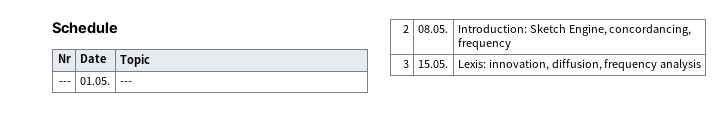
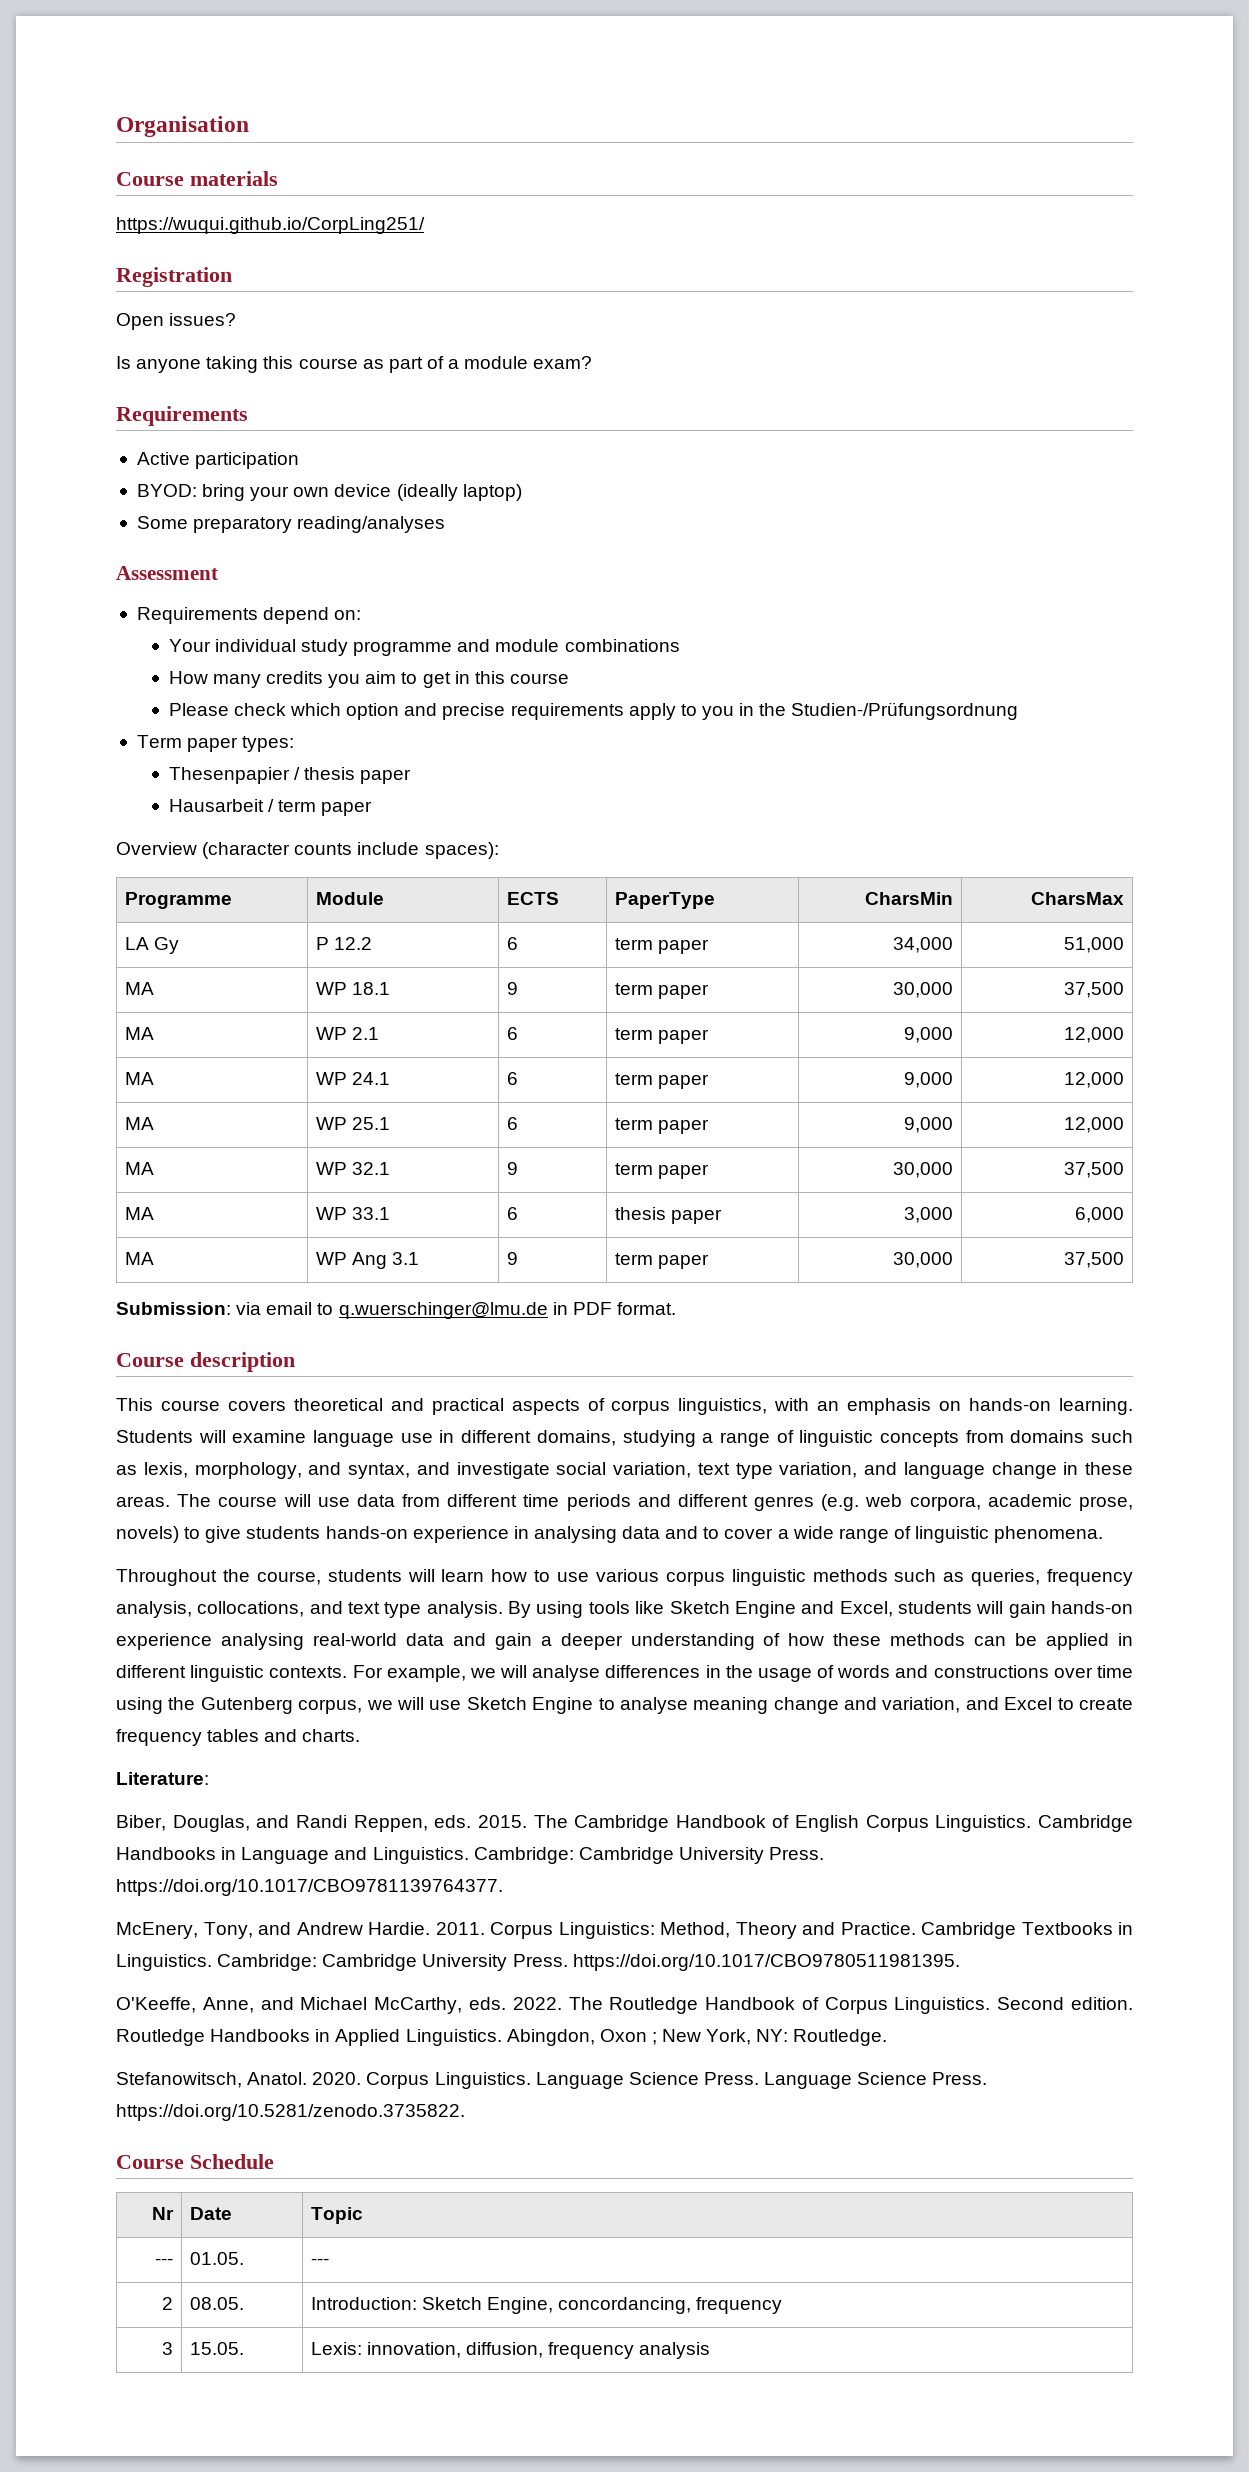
- Schedule
+ Organisation
+ Course materials
+ https://wuqui.github.io/CorpLing251/
+ Registration
+ Open issues?
+ Is anyone taking this course as part of a module exam?
+ Requirements
+ Active participation
+ BYOD: bring your own device (ideally laptop)
+ Some preparatory reading/analyses
+ Assessment
+ Requirements depend on:
+ Your individual study programme and module combinations
+ How many credits you aim to get in this course
+ Please check which option and precise requirements apply to you in the Studien-/Prüfungsordnung
+ Term paper types:
+ Thesenpapier / thesis paper
+ Hausarbeit / term paper
+ Overview (character counts include spaces):
+ Programme | Module | ECTS | PaperType | CharsMin | CharsMax
+ LA Gy | P 12.2 | 6 | term paper | 34,000 | 51,000
+ MA | WP 18.1 | 9 | term paper | 30,000 | 37,500
+ MA | WP 2.1 | 6 | term paper | 9,000 | 12,000
+ MA | WP 24.1 | 6 | term paper | 9,000 | 12,000
+ MA | WP 25.1 | 6 | term paper | 9,000 | 12,000
+ MA | WP 32.1 | 9 | term paper | 30,000 | 37,500
+ MA | WP 33.1 | 6 | thesis paper | 3,000 | 6,000
+ MA | WP Ang 3.1 | 9 | term paper | 30,000 | 37,500
+ Submission: via email to q.wuerschinger@lmu.de in PDF format.
+ Course description
+ This course covers theoretical and practical aspects of corpus linguistics, with an emphasis on hands-on learning. Students will examine language use in different domains, studying a range of linguistic concepts from domains such as lexis, morphology, and syntax, and investigate social variation, text type variation, and language change in these areas. The course will use data from different time periods and different genres (e.g. web corpora, academic prose, novels) to give students hands-on experience in analysing data and to cover a wide range of linguistic phenomena.
+ Throughout the course, students will learn how to use various corpus linguistic methods such as queries, frequency analysis, collocations, and text type analysis. By using tools like Sketch Engine and Excel, students will gain hands-on experience analysing real-world data and gain a deeper understanding of how these methods can be applied in different linguistic contexts. For example, we will analyse differences in the usage of words and constructions over time using the Gutenberg corpus, we will use Sketch Engine to analyse meaning change and variation, and Excel to create frequency tables and charts.
+ Literature:
+ Biber, Douglas, and Randi Reppen, eds. 2015. The Cambridge Handbook of English Corpus Linguistics. Cambridge Handbooks in Language and Linguistics. Cambridge: Cambridge University Press. https://doi.org/10.1017/CBO9781139764377.
+ McEnery, Tony, and Andrew Hardie. 2011. Corpus Linguistics: Method, Theory and Practice. Cambridge Textbooks in Linguistics. Cambridge: Cambridge University Press. https://doi.org/10.1017/CBO9780511981395.
+ O'Keeffe, Anne, and Michael McCarthy, eds. 2022. The Routledge Handbook of Corpus Linguistics. Second edition. Routledge Handbooks in Applied Linguistics. Abingdon, Oxon ; New York, NY: Routledge.
+ Stefanowitsch, Anatol. 2020. Corpus Linguistics. Language Science Press. Language Science Press. https://doi.org/10.5281/zenodo.3735822.
+ Course Schedule

